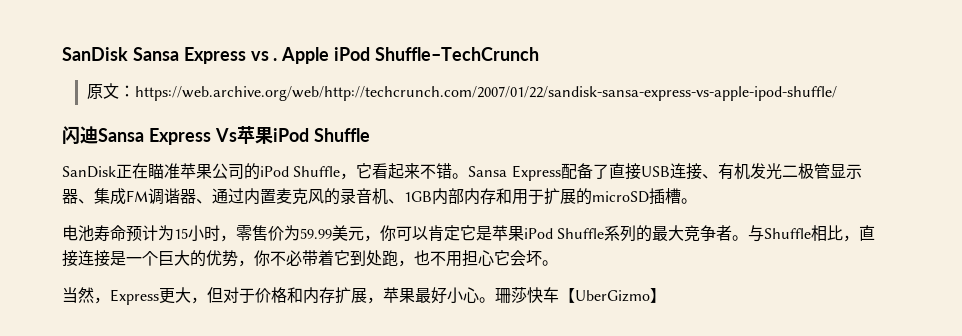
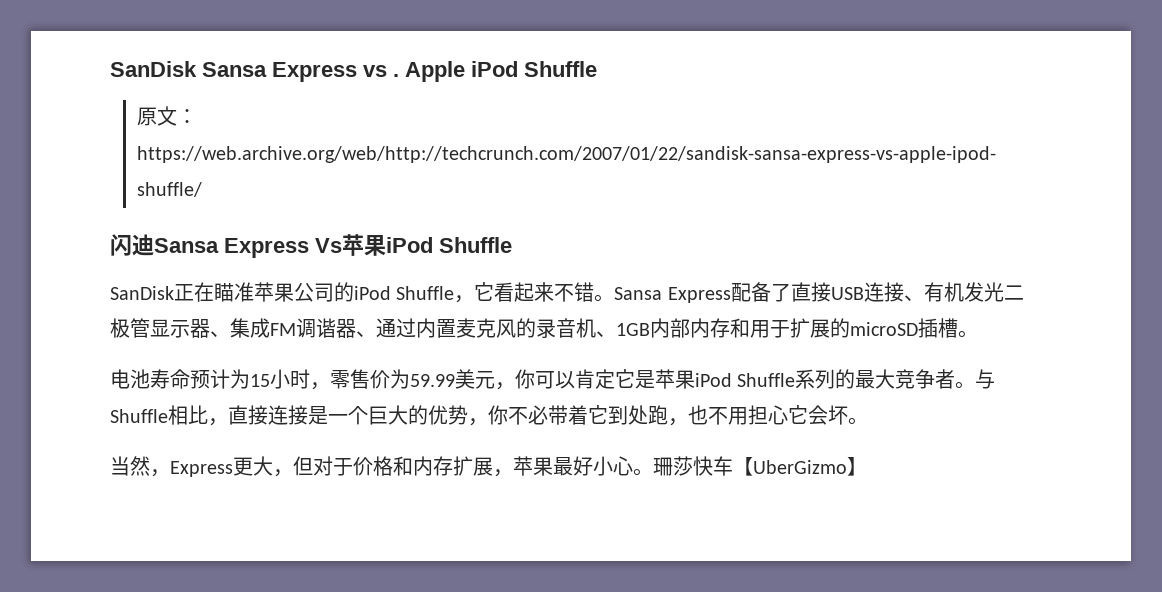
- Apple iPod Shuffle–TechCrunch
+ Apple iPod Shuffle

